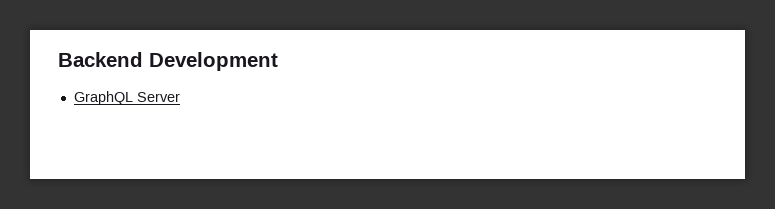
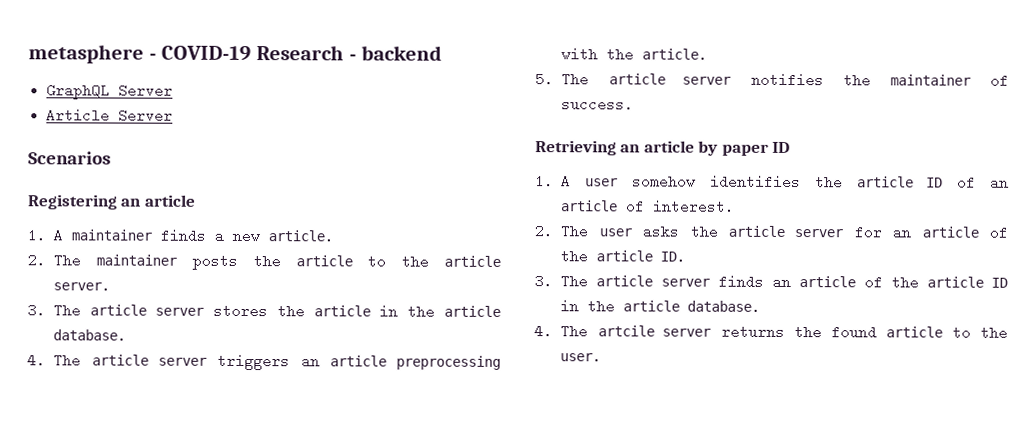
- Backend Development
+ metasphere - COVID-19 Research - backend
  GraphQL Server
+ Article Server
+ Scenarios
+ Registering an article
+ 1. A maintainer finds a new article.
+ 2. The maintainer posts the article to the article server.
+ 3. The article server stores the article in the article database.
+ 4. The article server triggers an article preprocessing with the article.
+ 5. The article server notifies the maintainer of success.
+ Retrieving an article by paper ID
+ 1. A user somehow identifies the article ID of an article of interest.
+ 2. The user asks the article server for an article of the article ID.
+ 3. The article server finds an article of the article ID in the article database.
+ 4. The artcile server returns the found article to the user.

